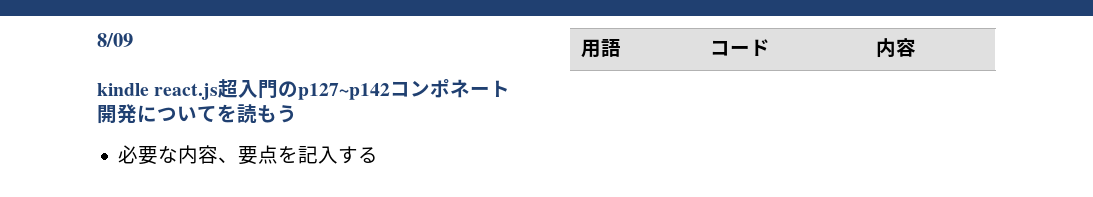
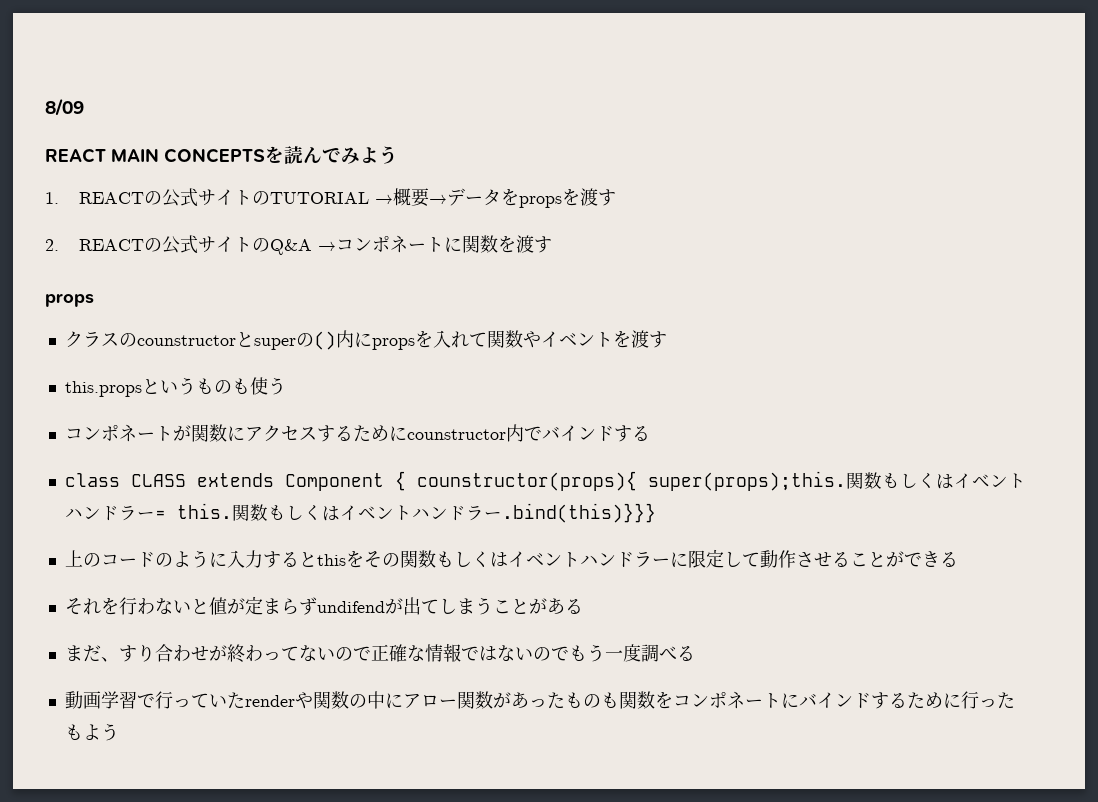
- kindle react.js超入門のp127~p142コンポネート開発についてを読もう
- 必要な内容、要点を記入する
- 用語 | コード | 内容
+ REACT MAIN CONCEPTSを読んでみよう
+ 1. REACTの公式サイトのTUTORIAL →概要→データをpropsを渡す
+ 2. REACTの公式サイトのQ&A →コンポネートに関数を渡す
+ props
+ クラスのcounstructorとsuperの()内にpropsを入れて関数やイベントを渡す
+ this.propsというものも使う
+ コンポネートが関数にアクセスするためにcounstructor内でバインドする
+ class CLASS extends Component { counstructor(props){ super(props);this.関数もしくはイベントハンドラー= this.関数もしくはイベントハンドラー.bind(this)}}}
+ 上のコードのように入力するとthisをその関数もしくはイベントハンドラーに限定して動作させることができる
+ それを行わないと値が定まらずundifendが出てしまうことがある
+ まだ、すり合わせが終わってないので正確な情報ではないのでもう一度調べる
+ 動画学習で行っていたrenderや関数の中にアロー関数があったものも関数をコンポネートにバインドするために行ったもよう

